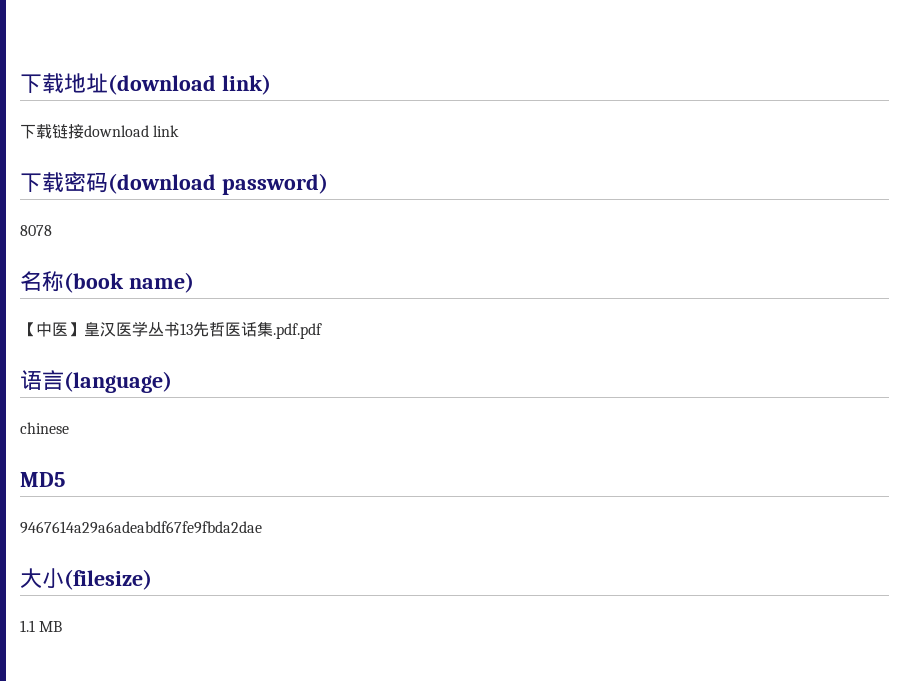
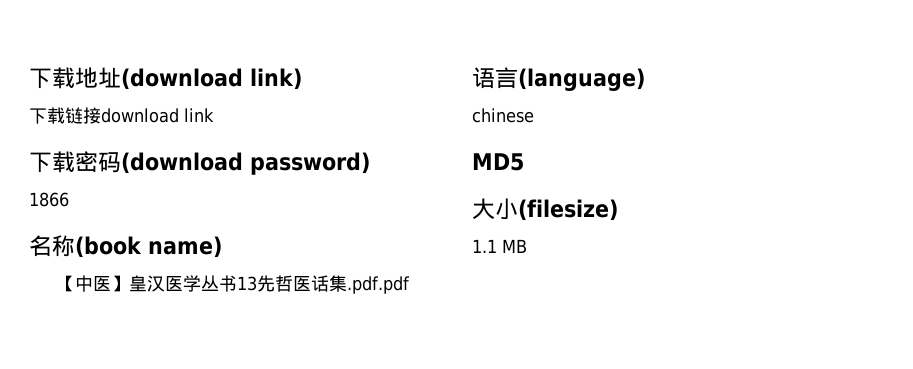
- 8078
+ 1866
- 9467614a29a6adeabdf67fe9fbda2dae

